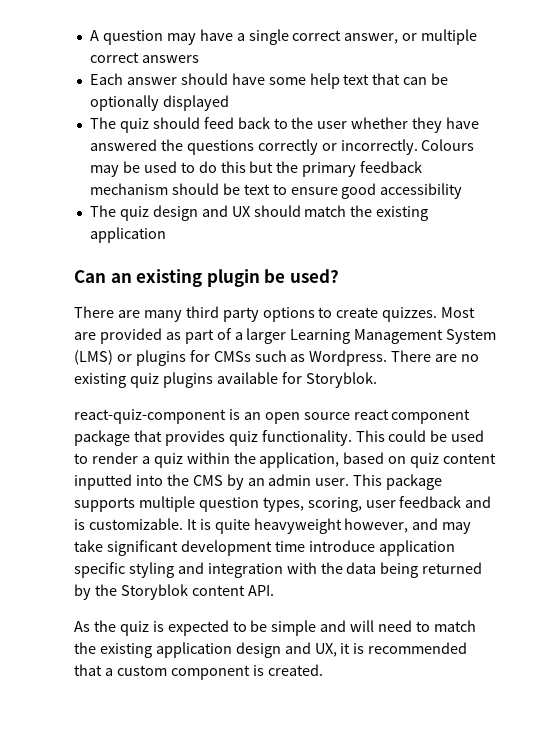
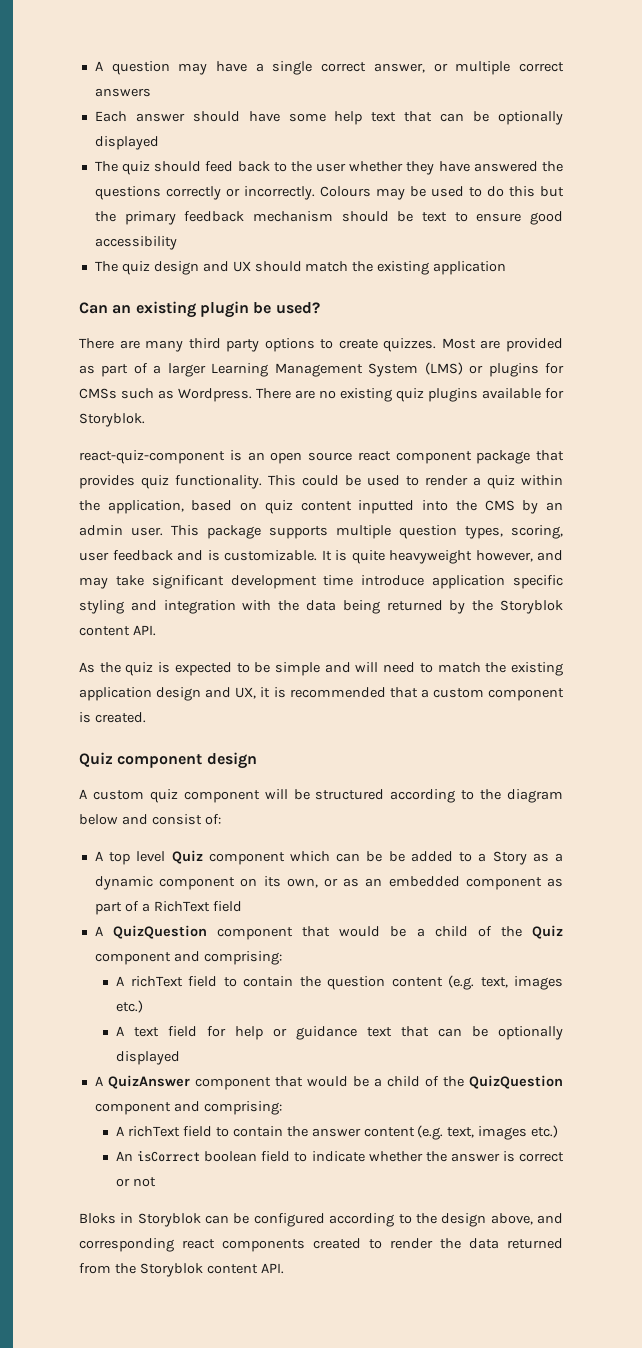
+ Quiz component design
+ A custom quiz component will be structured according to the diagram below and consist of:
+ A top level Quiz component which can be be added to a Story as a dynamic component on its own, or as an embedded component as part of a RichText field
+ A QuizQuestion component that would be a child of the Quiz component and comprising:
+ A richText field to contain the question content (e.g. text, images etc.)
+ A text field for help or guidance text that can be optionally displayed
+ A QuizAnswer component that would be a child of the QuizQuestion component and comprising:
+ A richText field to contain the answer content (e.g. text, images etc.)
+ An isCorrect boolean field to indicate whether the answer is correct or not
+ Bloks in Storyblok can be configured according to the design above, and corresponding react components created to render the data returned from the Storyblok content API.

